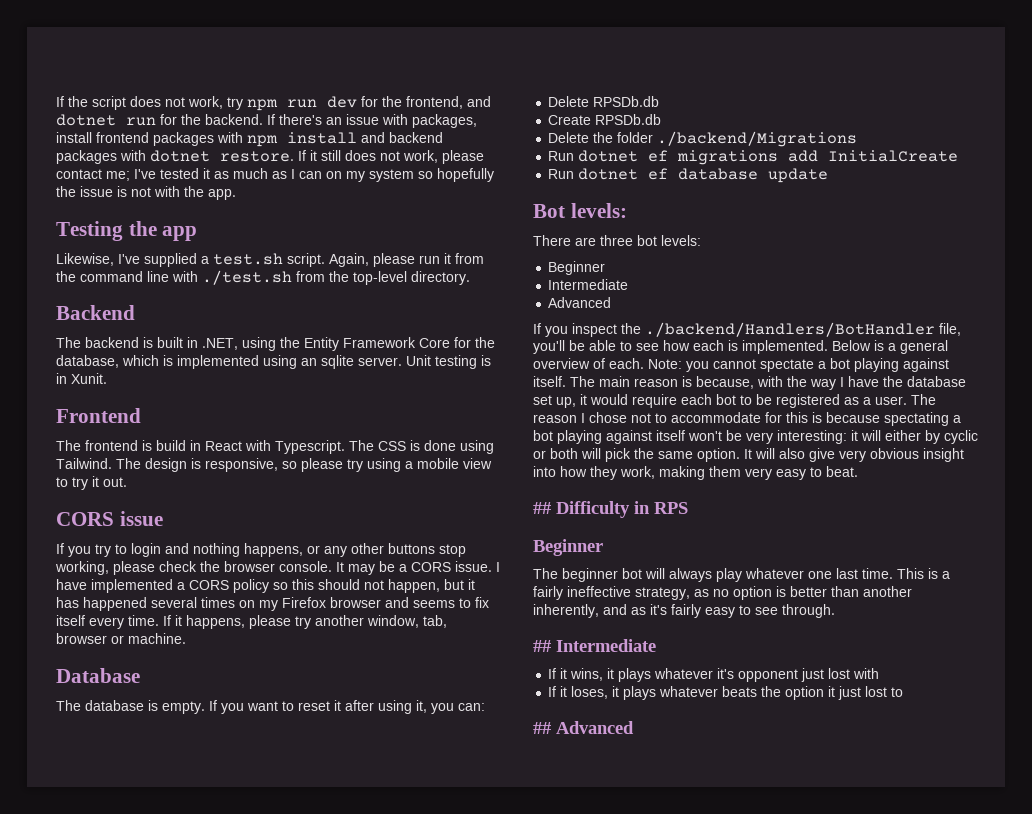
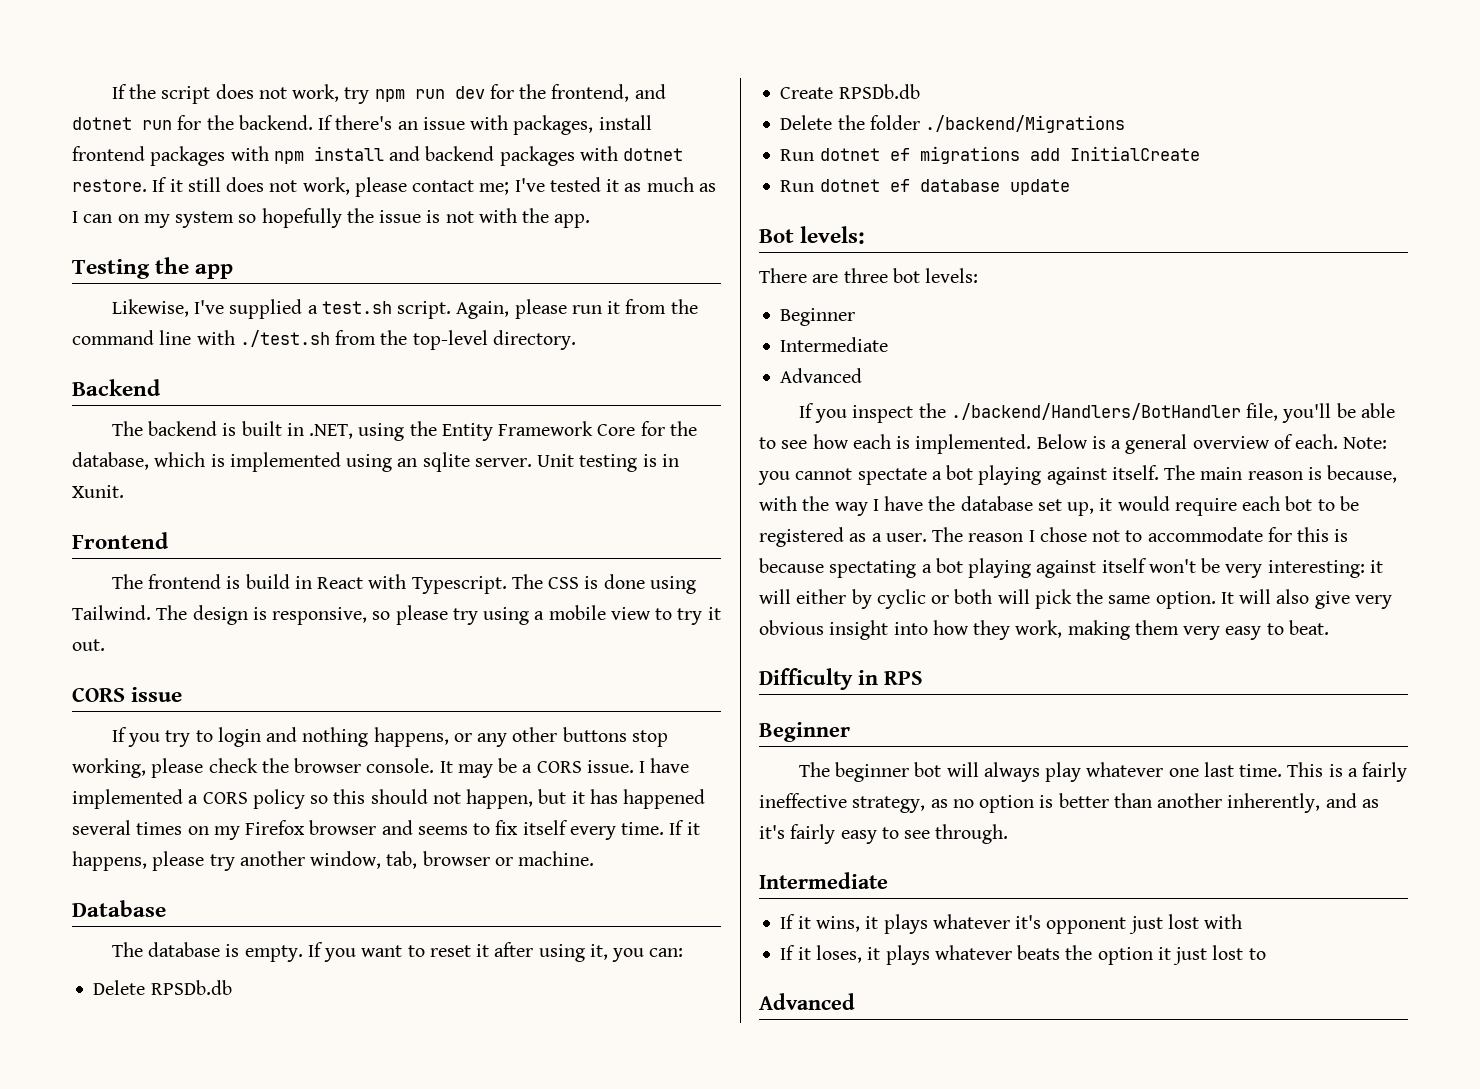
- ## Difficulty in RPS
+ Difficulty in RPS
  This is a fairly ineffective strategy, as no option is better than another inherently, and as it's fairly easy to see through.
- ## Intermediate
+ Intermediate
  If it loses, it plays whatever beats the option it just lost to
- ## Advanced
+ Advanced

